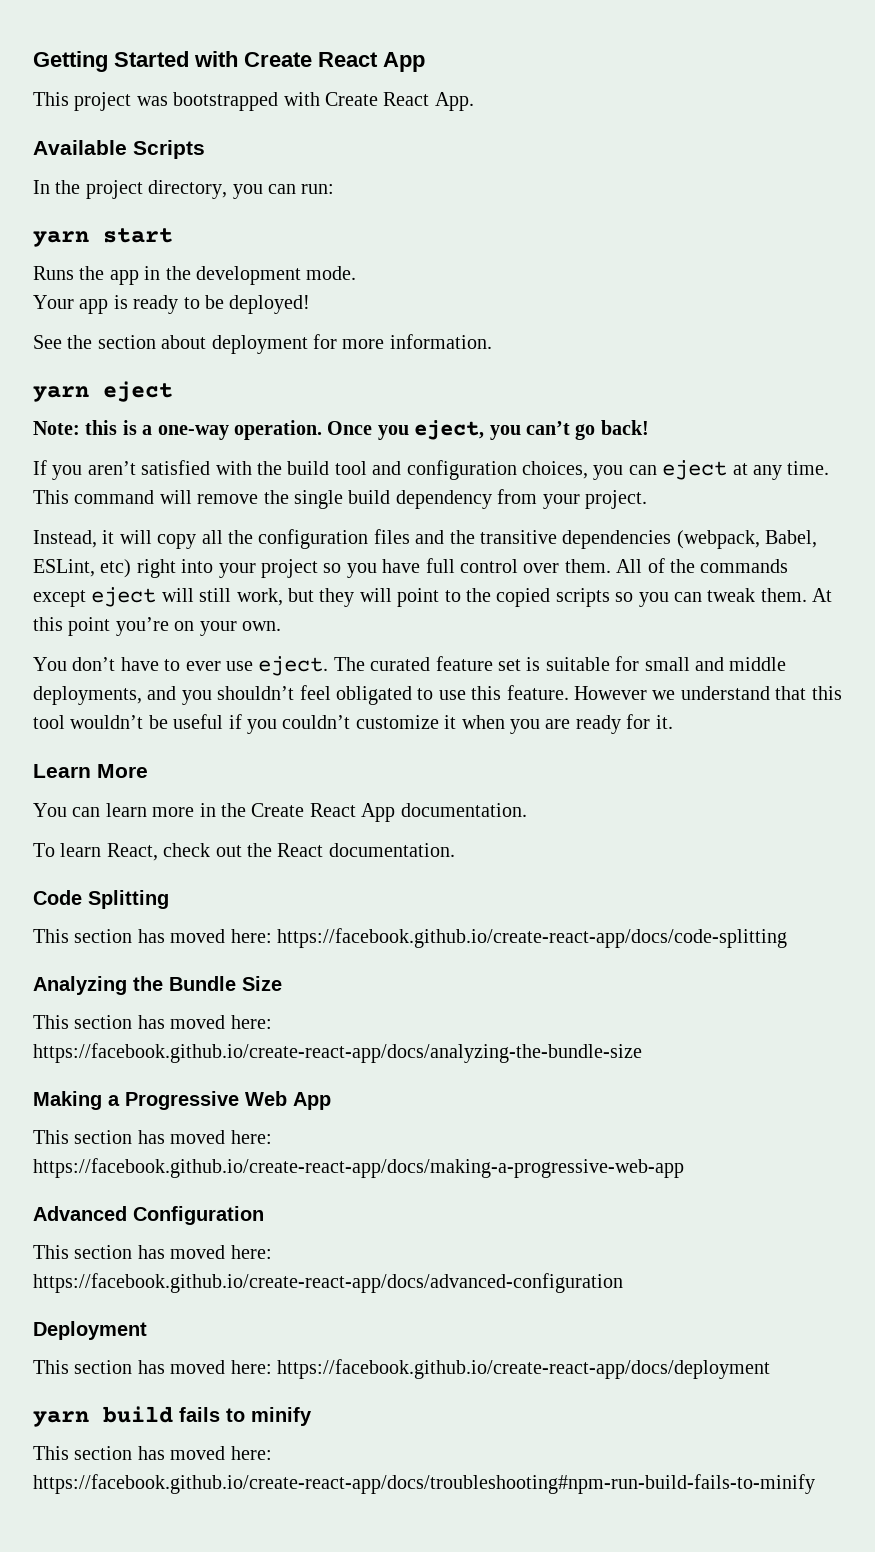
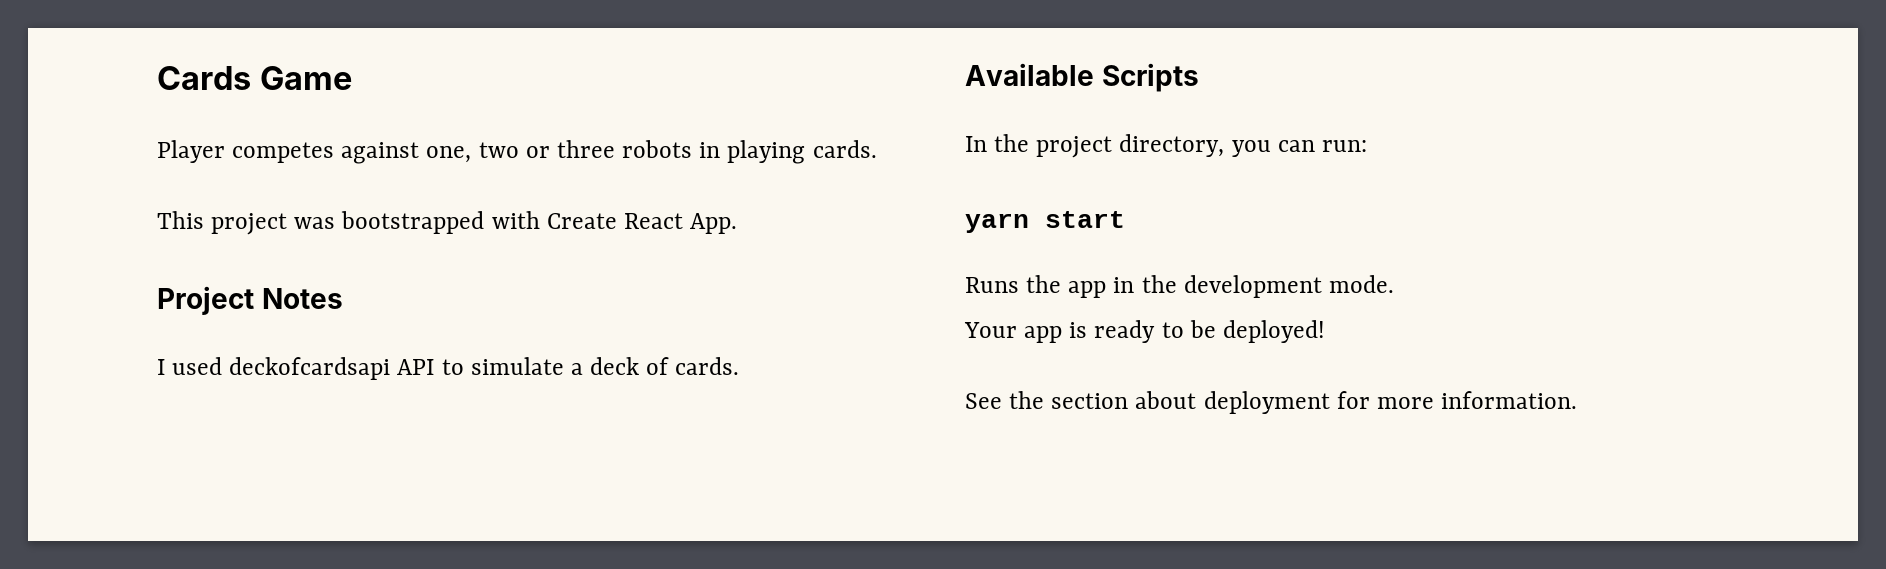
- Getting Started with Create React App
+ Cards Game
+ Player competes against one, two or three robots in playing cards.
+ Project Notes
+ I used deckofcardsapi API to simulate a deck of cards.
- yarn eject
- Note: this is a one-way operation. Once you eject, you can’t go back!
- If you aren’t satisfied with the build tool and configuration choices, you can eject at any time. This command will remove the single build dependency from your project.
- Instead, it will copy all the configuration files and the transitive dependencies (webpack, Babel, ESLint, etc) right into your project so you have full control over them. All of the commands except eject will still work, but they will point to the copied scripts so you can tweak them. At this point you’re on your own.
- You don’t have to ever use eject. The curated feature set is suitable for small and middle deployments, and you shouldn’t feel obligated to use this feature. However we understand that this tool wouldn’t be useful if you couldn’t customize it when you are ready for it.
- Learn More
- You can learn more in the Create React App documentation.
- To learn React, check out the React documentation.
- Code Splitting
- This section has moved here: https://facebook.github.io/create-react-app/docs/code-splitting
- Analyzing the Bundle Size
- This section has moved here: https://facebook.github.io/create-react-app/docs/analyzing-the-bundle-size
- Making a Progressive Web App
- This section has moved here: https://facebook.github.io/create-react-app/docs/making-a-progressive-web-app
- Advanced Configuration
- This section has moved here: https://facebook.github.io/create-react-app/docs/advanced-configuration
- Deployment
- This section has moved here: https://facebook.github.io/create-react-app/docs/deployment
- yarn build fails to minify
- This section has moved here: https://facebook.github.io/create-react-app/docs/troubleshooting#npm-run-build-fails-to-minify

